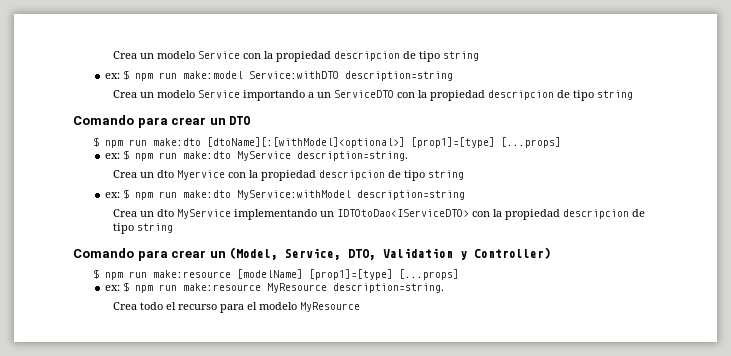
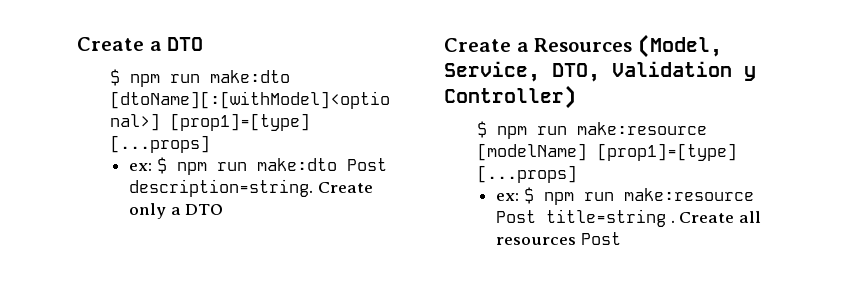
- Crea un modelo Service con la propiedad descripcion de tipo string
- ex: $ npm run make:model Service:withDTO description=string
- Crea un modelo Service importando a un ServiceDTO con la propiedad descripcion de tipo string
- Comando para crear un DTO
+ Create a DTO
- ex: $ npm run make:dto MyService description=string.
- Crea un dto Myervice con la propiedad descripcion de tipo string
- ex: $ npm run make:dto MyService:withModel description=string
- Crea un dto MyService implementando un IDTOtoDao<IServiceDTO> con la propiedad descripcion de tipo string
- Comando para crear un (Model, Service, DTO, Validation y Controller)
+ ex: $ npm run make:dto Post description=string. Create only a DTO
+ Create a Resources (Model, Service, DTO, Validation y Controller)
- ex: $ npm run make:resource MyResource description=string.
- Crea todo el recurso para el modelo MyResource
+ ex: $ npm run make:resource Post title=string . Create all resources Post

